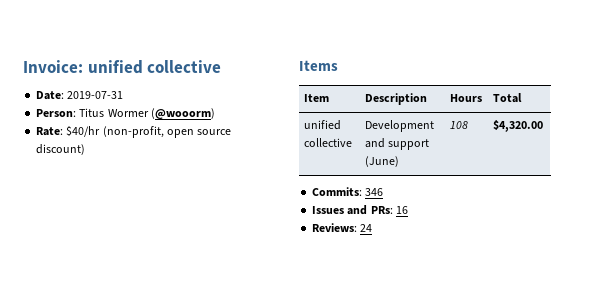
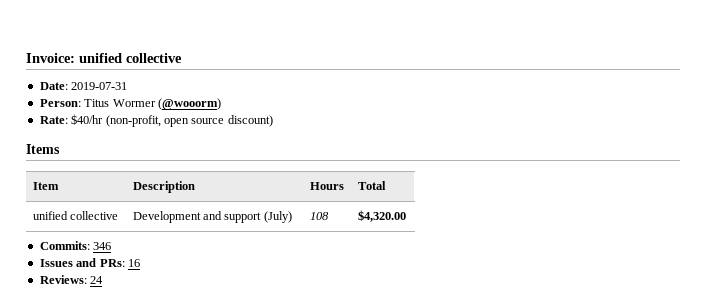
- unified collective | Development and support (June) | 108 | $4,320.00
+ unified collective | Development and support (July) | 108 | $4,320.00

